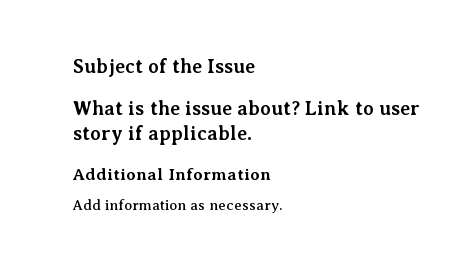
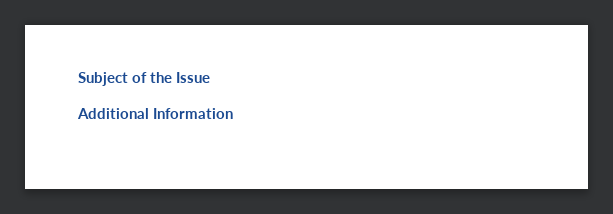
- What is the issue about? Link to user story if applicable.
  Additional Information
- Add information as necessary.

